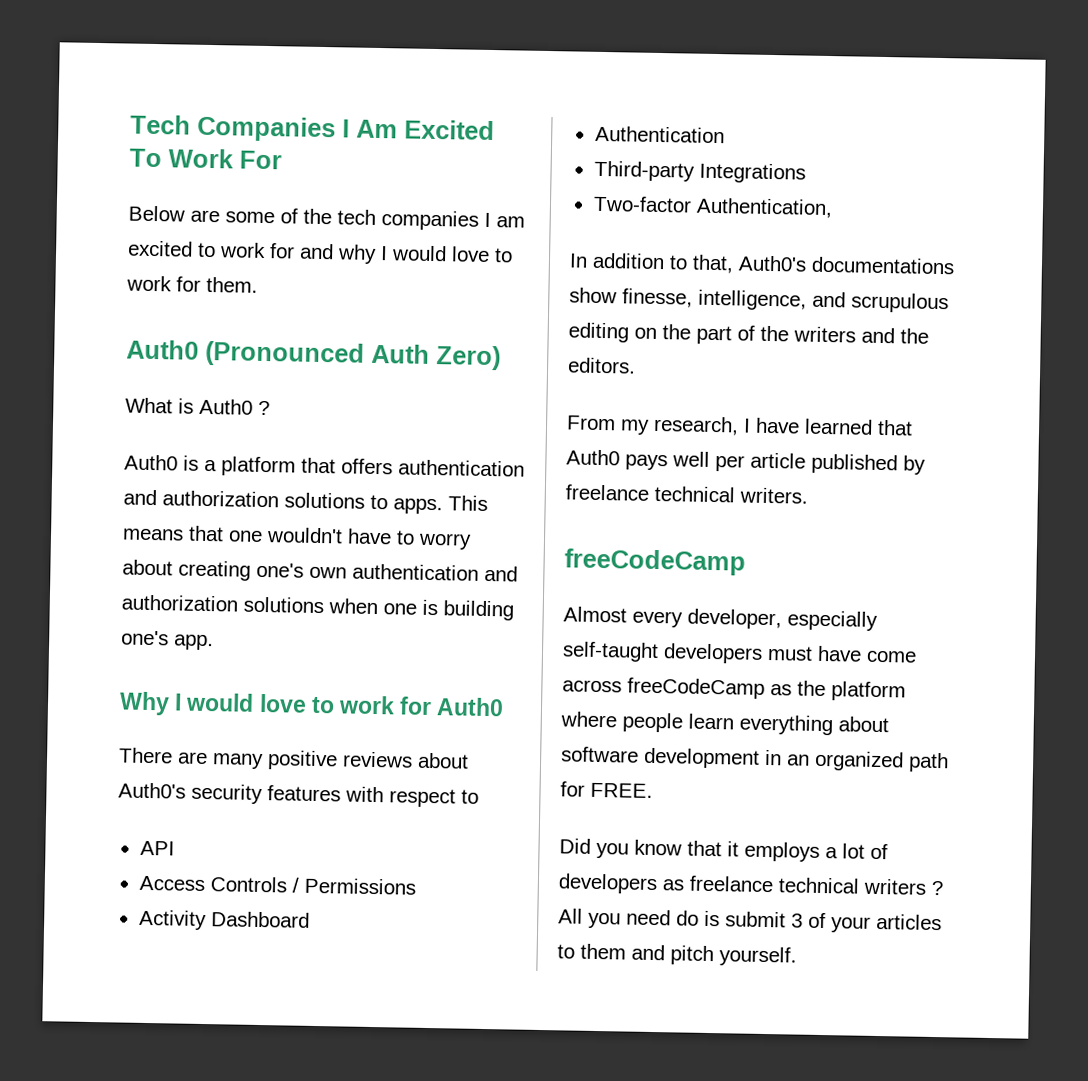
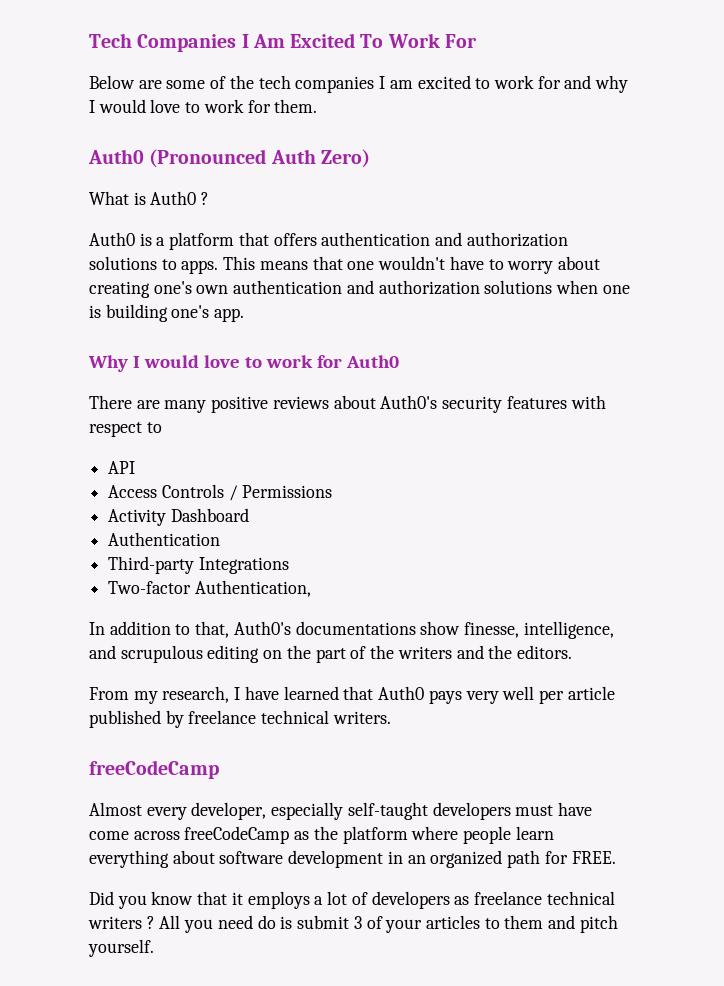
- From my research, I have learned that Auth0 pays well per article published by freelance technical writers.
+ From my research, I have learned that Auth0 pays very well per article published by freelance technical writers.

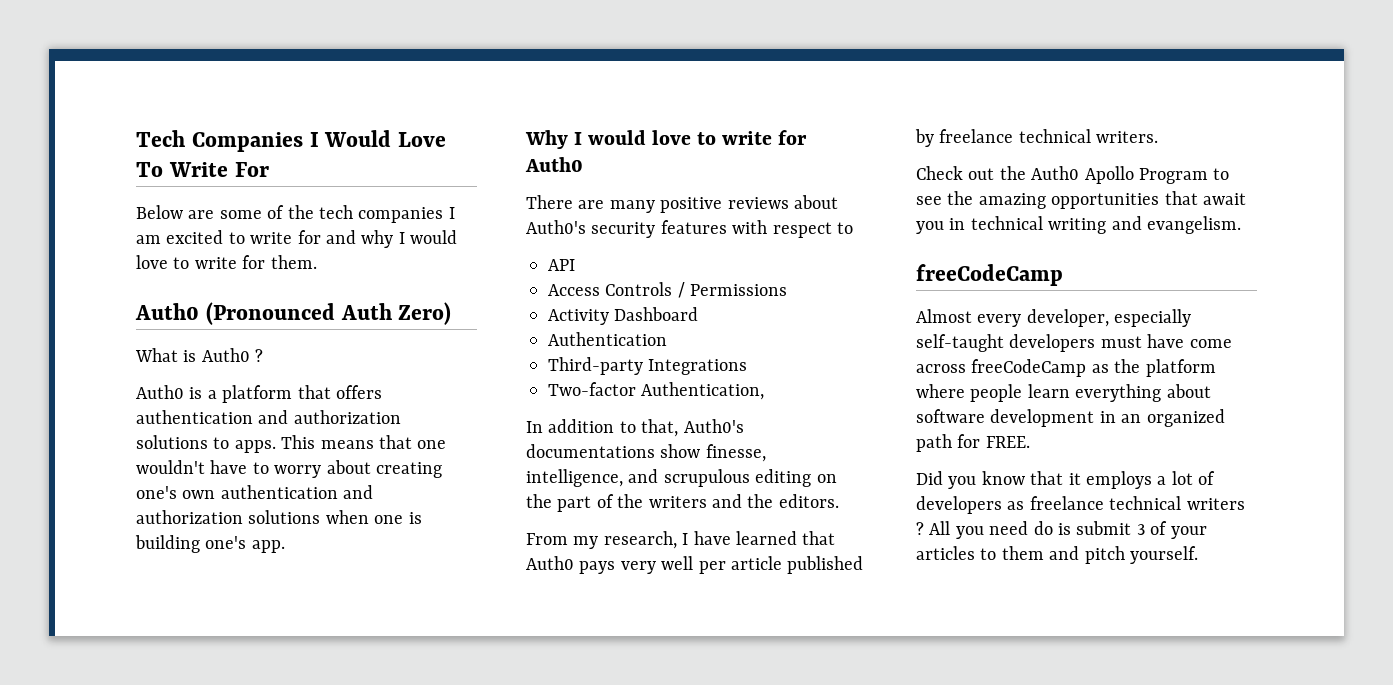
- Tech Companies I Am Excited To Work For
+ Tech Companies I Would Love To Write For
- Below are some of the tech companies I am excited to work for and why I would love to work for them.
+ Below are some of the tech companies I am excited to write for and why I would love to write for them.
- Why I would love to work for Auth0
+ Why I would love to write for Auth0
+ Check out the Auth0 Apollo Program to see the amazing opportunities that await you in technical writing and evangelism.

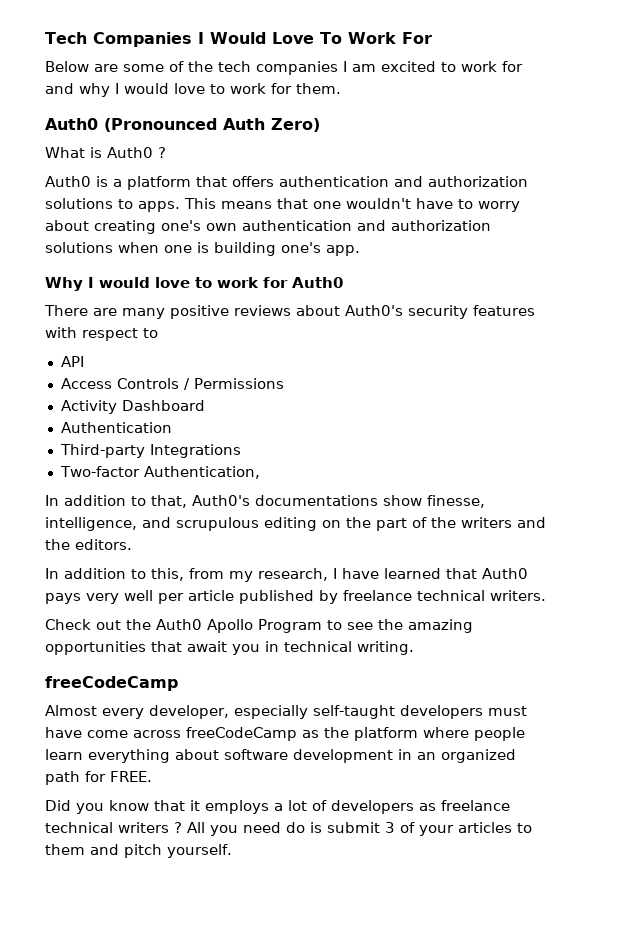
- Tech Companies I Would Love To Write For
+ Tech Companies I Would Love To Work For
- Below are some of the tech companies I am excited to write for and why I would love to write for them.
+ Below are some of the tech companies I am excited to work for and why I would love to work for them.
- Why I would love to write for Auth0
+ Why I would love to work for Auth0
- From my research, I have learned that Auth0 pays very well per article published by freelance technical writers.
+ In addition to this, from my research, I have learned that Auth0 pays very well per article published by freelance technical writers.
- Check out the Auth0 Apollo Program to see the amazing opportunities that await you in technical writing and evangelism.
+ Check out the Auth0 Apollo Program to see the amazing opportunities that await you in technical writing.

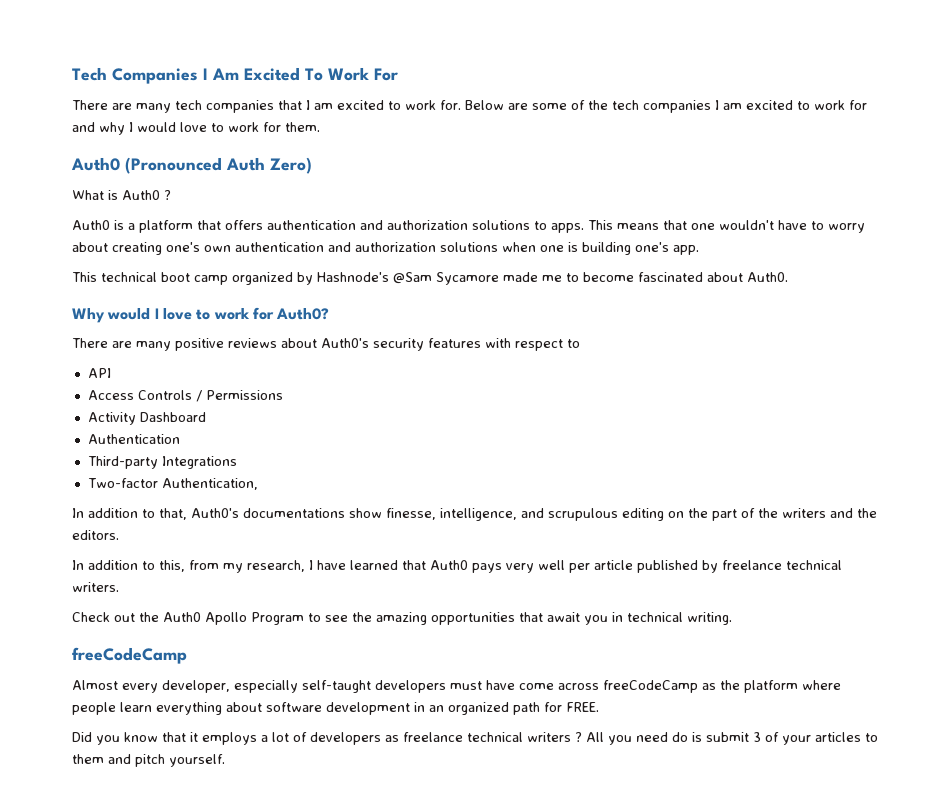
- Tech Companies I Would Love To Work For
+ Tech Companies I Am Excited To Work For
+ There are many tech companies that I am excited to work for.
+ This technical boot camp organized by Hashnode's @Sam Sycamore made me to become fascinated about Auth0.
- Why I would love to work for Auth0
+ Why would I love to work for Auth0?

